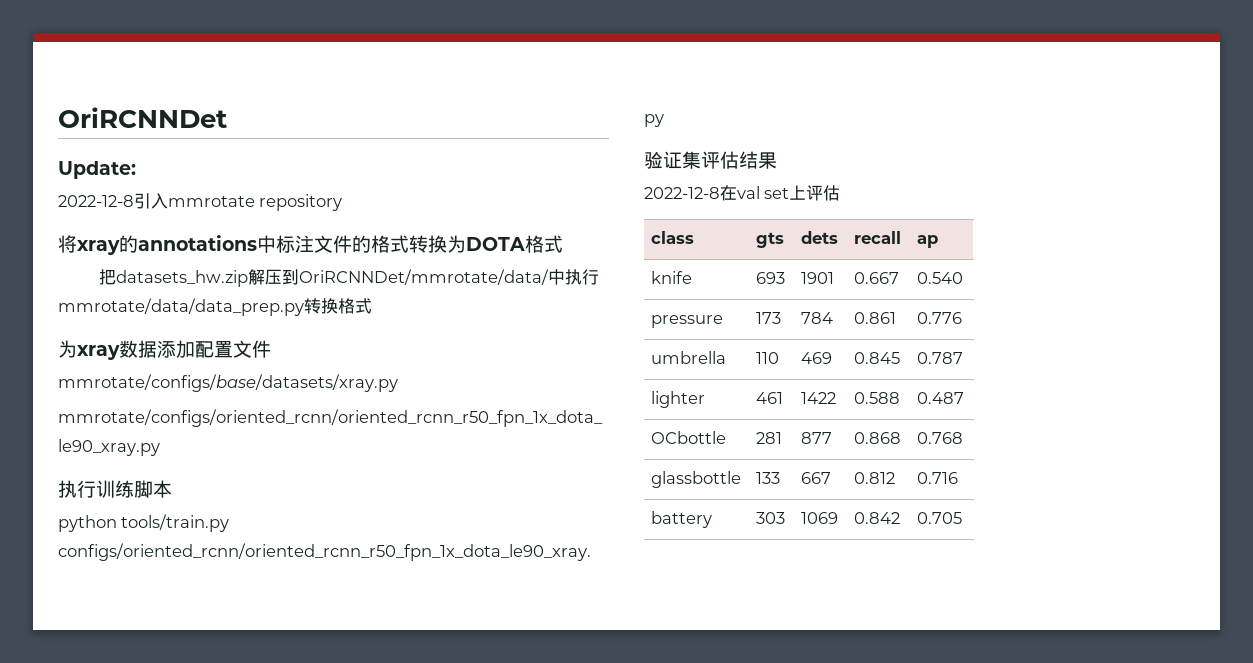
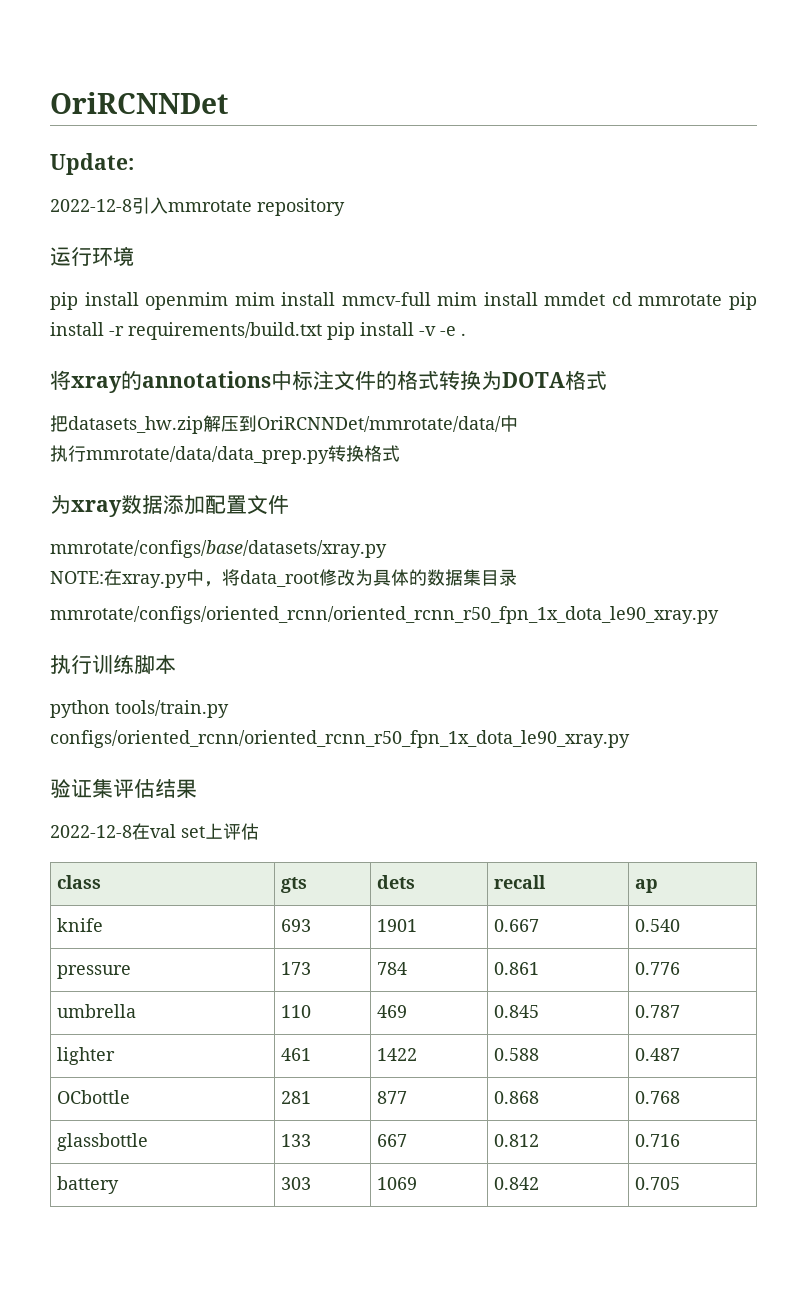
+ 运行环境
+ pip install openmim mim install mmcv-full mim install mmdet cd mmrotate pip install -r requirements/build.txt pip install -v -e .
- 把datasets_hw.zip解压到OriRCNNDet/mmrotate/data/中执行mmrotate/data/data_prep.py转换格式
+ 把datasets_hw.zip解压到OriRCNNDet/mmrotate/data/中
+ 执行mmrotate/data/data_prep.py转换格式
+ NOTE:在xray.py中，将data_root修改为具体的数据集目录

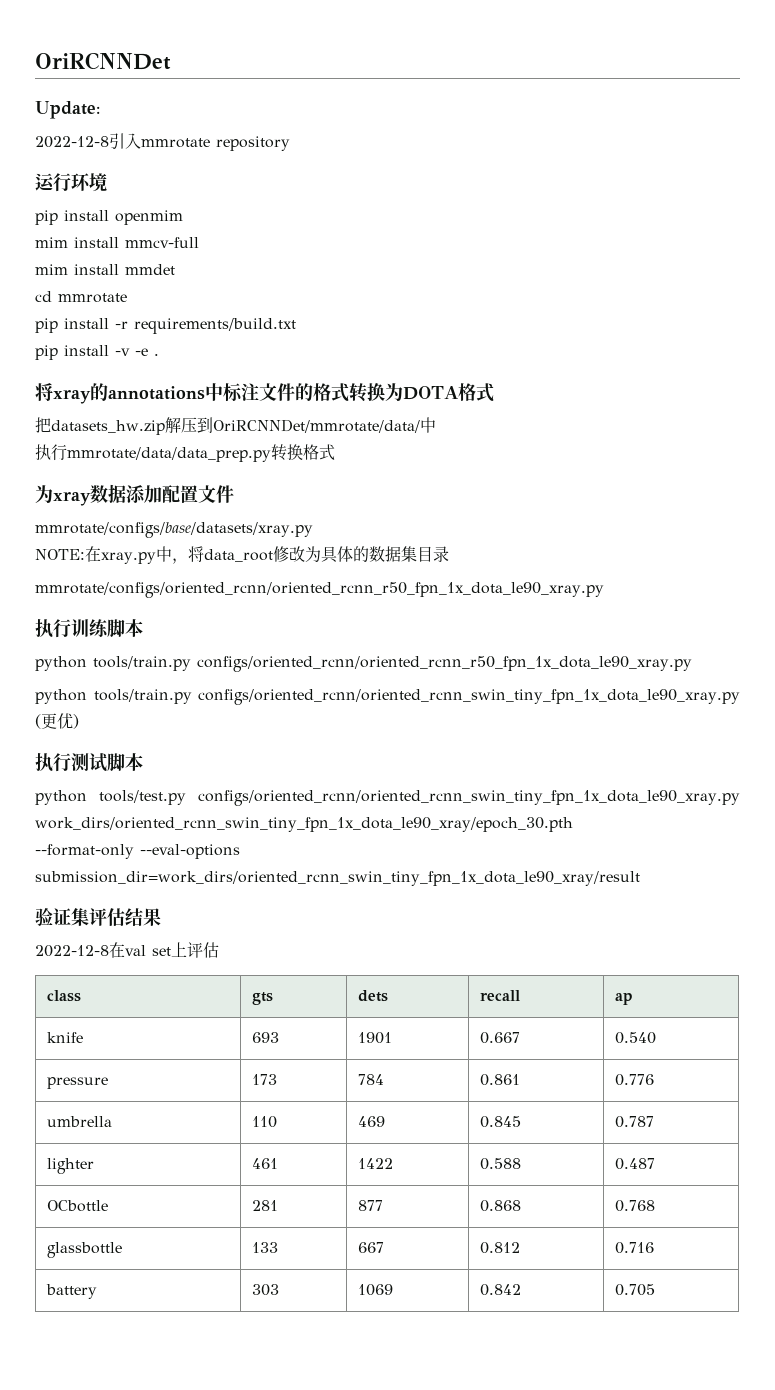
- pip install openmim mim install mmcv-full mim install mmdet cd mmrotate pip install -r requirements/build.txt pip install -v -e .
+ pip install openmim
+ mim install mmcv-full
+ mim install mmdet
+ cd mmrotate
+ pip install -r requirements/build.txt
+ pip install -v -e .
+ python tools/train.py configs/oriented_rcnn/oriented_rcnn_swin_tiny_fpn_1x_dota_le90_xray.py (更优)
+ 执行测试脚本
+ python tools/test.py configs/oriented_rcnn/oriented_rcnn_swin_tiny_fpn_1x_dota_le90_xray.py work_dirs/oriented_rcnn_swin_tiny_fpn_1x_dota_le90_xray/epoch_30.pth
+ --format-only --eval-options submission_dir=work_dirs/oriented_rcnn_swin_tiny_fpn_1x_dota_le90_xray/result

